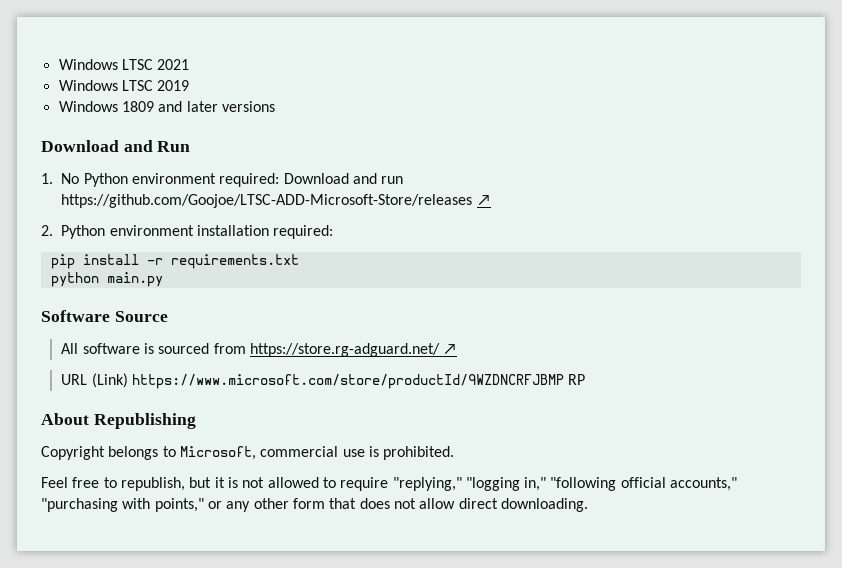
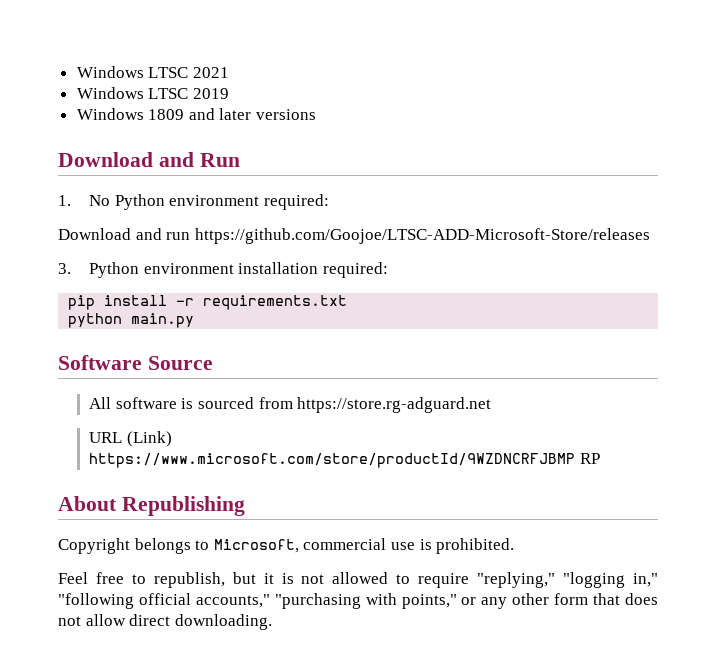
- 1. No Python environment required: Download and run https://github.com/Goojoe/LTSC-ADD-Microsoft-Store/releases ↗
- 2. Python environment installation required:
+ 1. No Python environment required:
+ Download and run https://github.com/Goojoe/LTSC-ADD-Microsoft-Store/releases
+ 3. Python environment installation required:
- All software is sourced from https://store.rg-adguard.net/ ↗
+ All software is sourced from https://store.rg-adguard.net

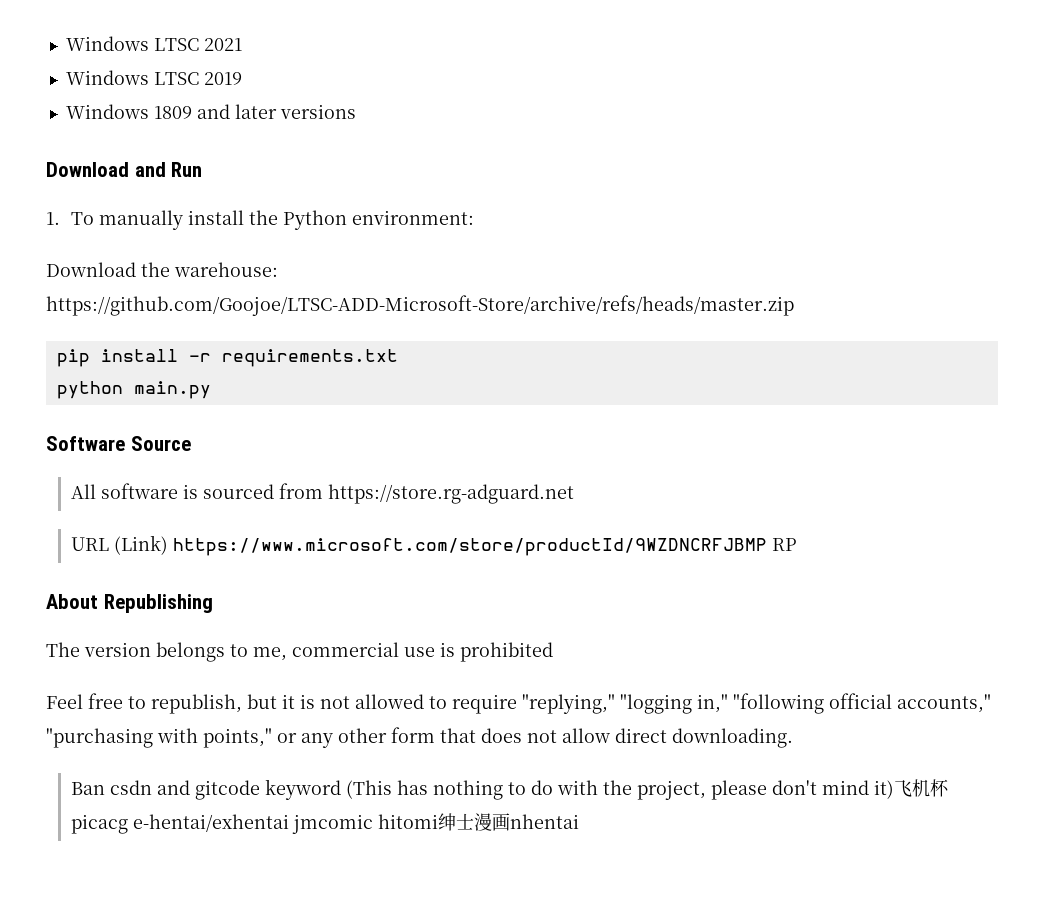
- 1. No Python environment required:
- Download and run https://github.com/Goojoe/LTSC-ADD-Microsoft-Store/releases
- 3. Python environment installation required:
+ 1. To manually install the Python environment:
+ Download the warehouse: https://github.com/Goojoe/LTSC-ADD-Microsoft-Store/archive/refs/heads/master.zip
- Copyright belongs to Microsoft, commercial use is prohibited.
+ The version belongs to me, commercial use is prohibited
+ Ban csdn and gitcode keyword (This has nothing to do with the project, please don't mind it)飞机杯picacg e-hentai/exhentai jmcomic hitomi绅士漫画nhentai

